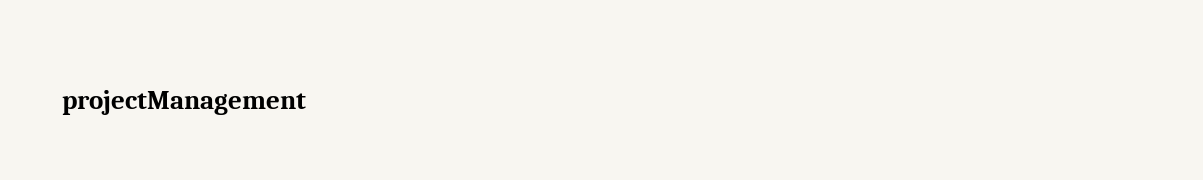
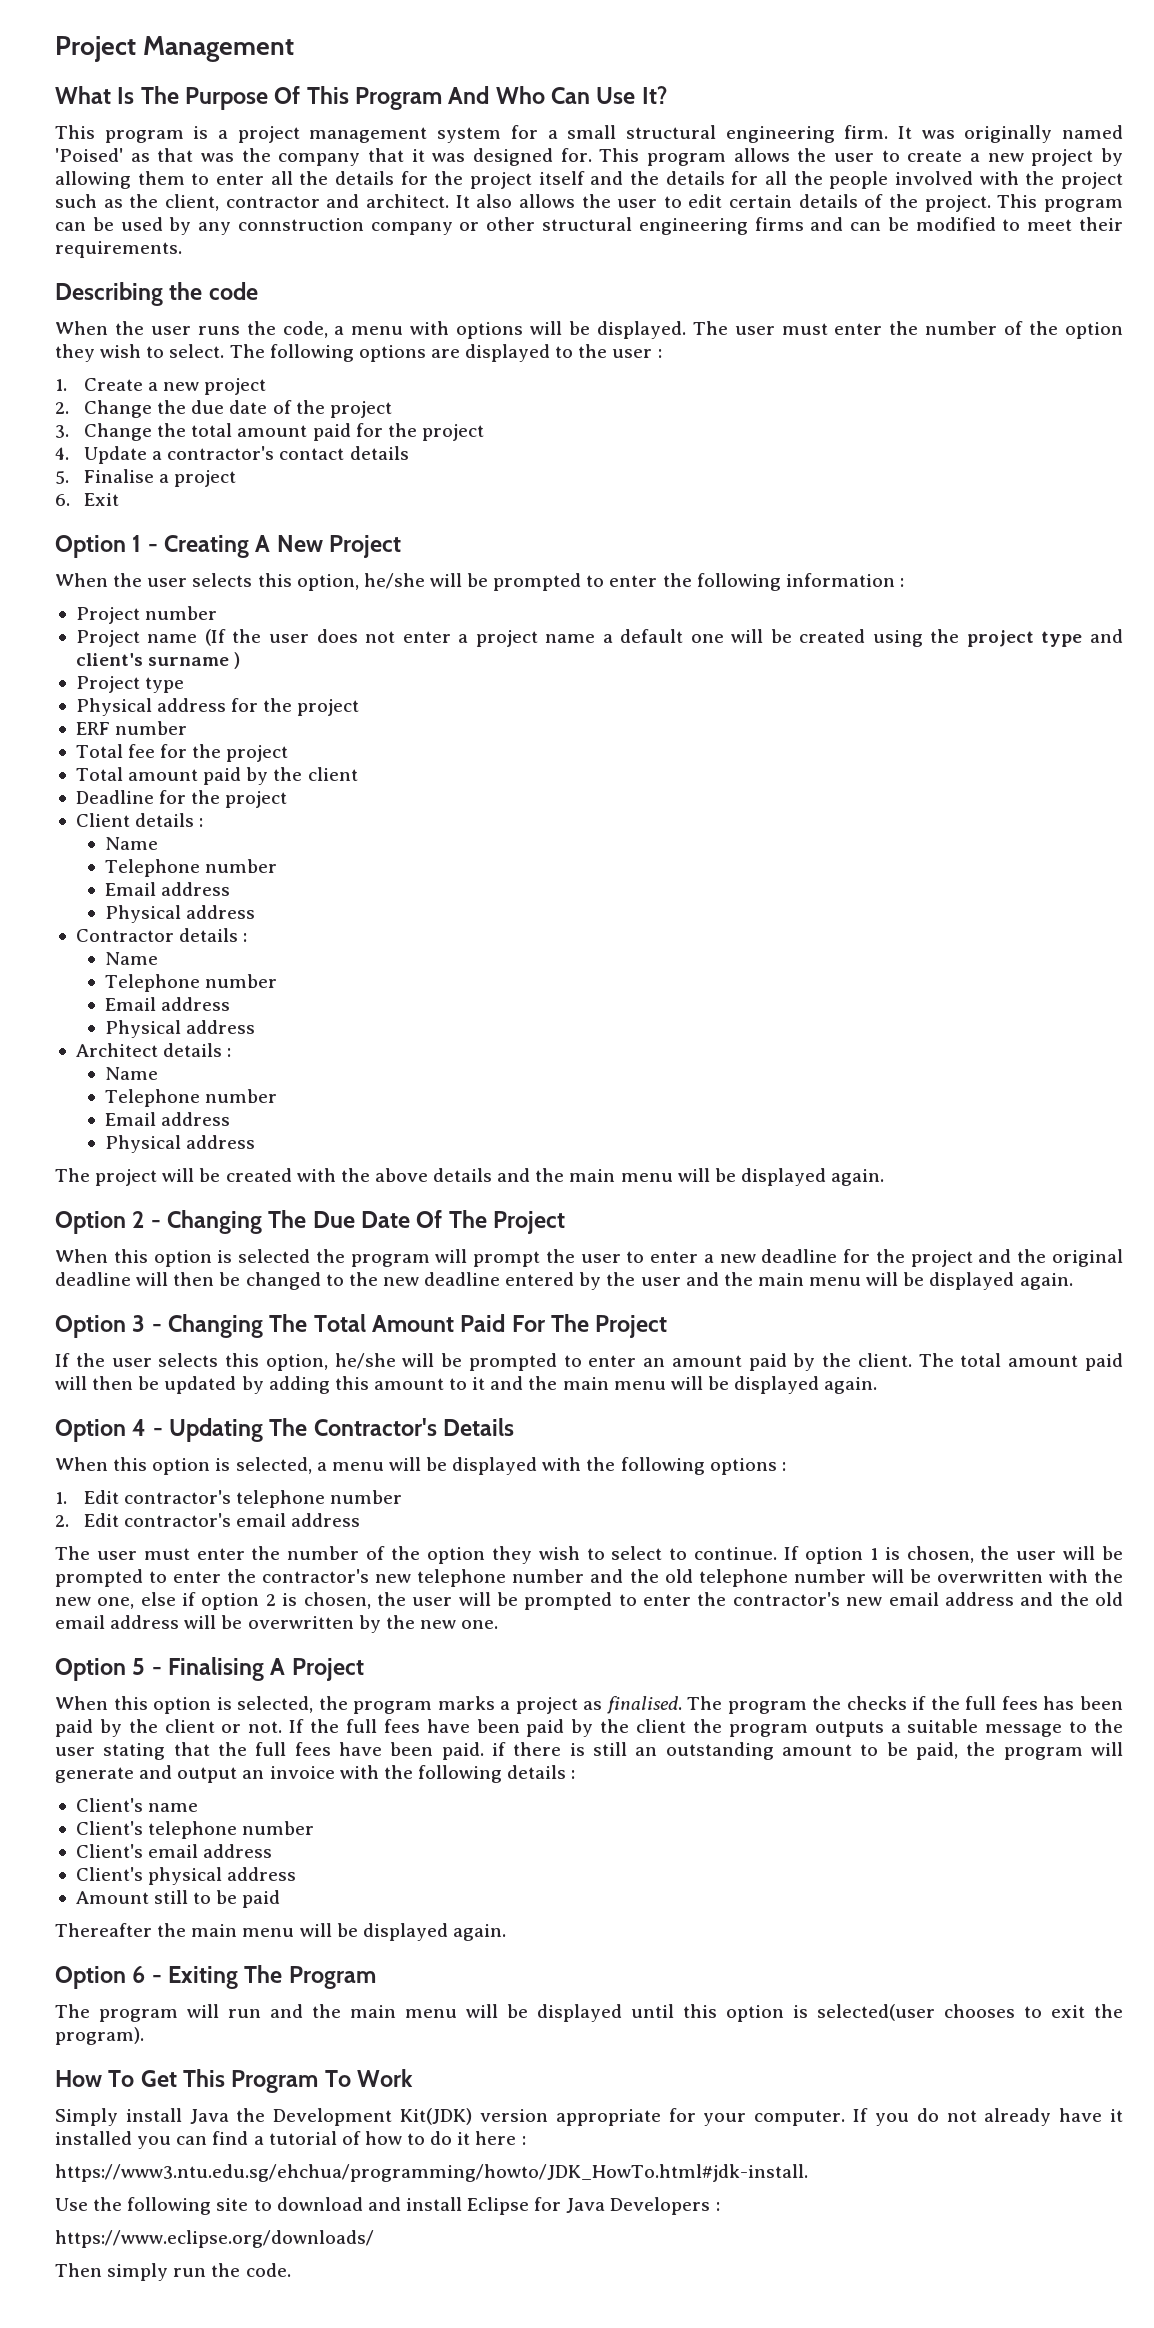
- projectManagement
+ Project Management
+ What Is The Purpose Of This Program And Who Can Use It?
+ This program is a project management system for a small structural engineering firm. It was originally named 'Poised' as that was the company that it was designed for. This program allows the user to create a new project by allowing them to enter all the details for the project itself and the details for all the people involved with the project such as the client, contractor and architect. It also allows the user to edit certain details of the project. This program can be used by any connstruction company or other structural engineering firms and can be modified to meet their requirements.
+ Describing the code
+ When the user runs the code, a menu with options will be displayed. The user must enter the number of the option they wish to select. The following options are displayed to the user :
+ 1. Create a new project
+ 2. Change the due date of the project
+ 3. Change the total amount paid for the project
+ 4. Update a contractor's contact details
+ 5. Finalise a project
+ 6. Exit
+ Option 1 - Creating A New Project
+ When the user selects this option, he/she will be prompted to enter the following information :
+ Project number
+ Project name (If the user does not enter a project name a default one will be created using the project type and client's surname )
+ Project type
+ Physical address for the project
+ ERF number
+ Total fee for the project
+ Total amount paid by the client
+ Deadline for the project
+ Client details :
+ Name
+ Telephone number
+ Email address
+ Physical address
+ Contractor details :
+ Name
+ Telephone number
+ Email address
+ Physical address
+ Architect details :
+ Name
+ Telephone number
+ Email address
+ Physical address
+ The project will be created with the above details and the main menu will be displayed again.
+ Option 2 - Changing The Due Date Of The Project
+ When this option is selected the program will prompt the user to enter a new deadline for the project and the original deadline will then be changed to the new deadline entered by the user and the main menu will be displayed again.
+ Option 3 - Changing The Total Amount Paid For The Project
+ If the user selects this option, he/she will be prompted to enter an amount paid by the client. The total amount paid will then be updated by adding this amount to it and the main menu will be displayed again.
+ Option 4 - Updating The Contractor's Details
+ When this option is selected, a menu will be displayed with the following options :
+ 1. Edit contractor's telephone number
+ 2. Edit contractor's email address
+ The user must enter the number of the option they wish to select to continue. If option 1 is chosen, the user will be prompted to enter the contractor's new telephone number and the old telephone number will be overwritten with the new one, else if option 2 is chosen, the user will be prompted to enter the contractor's new email address and the old email address will be overwritten by the new one.
+ Option 5 - Finalising A Project
+ When this option is selected, the program marks a project as finalised. The program the checks if the full fees has been paid by the client or not. If the full fees have been paid by the client the program outputs a suitable message to the user stating that the full fees have been paid. if there is still an outstanding amount to be paid, the program will generate and output an invoice with the following details :
+ Client's name
+ Client's telephone number
+ Client's email address
+ Client's physical address
+ Amount still to be paid
+ Thereafter the main menu will be displayed again.
+ Option 6 - Exiting The Program
+ The program will run and the main menu will be displayed until this option is selected(user chooses to exit the program).
+ How To Get This Program To Work
+ Simply install Java the Development Kit(JDK) version appropriate for your computer. If you do not already have it installed you can find a tutorial of how to do it here :
+ https://www3.ntu.edu.sg/ehchua/programming/howto/JDK_HowTo.html#jdk-install.
+ Use the following site to download and install Eclipse for Java Developers :
+ https://www.eclipse.org/downloads/
+ Then simply run the code.

